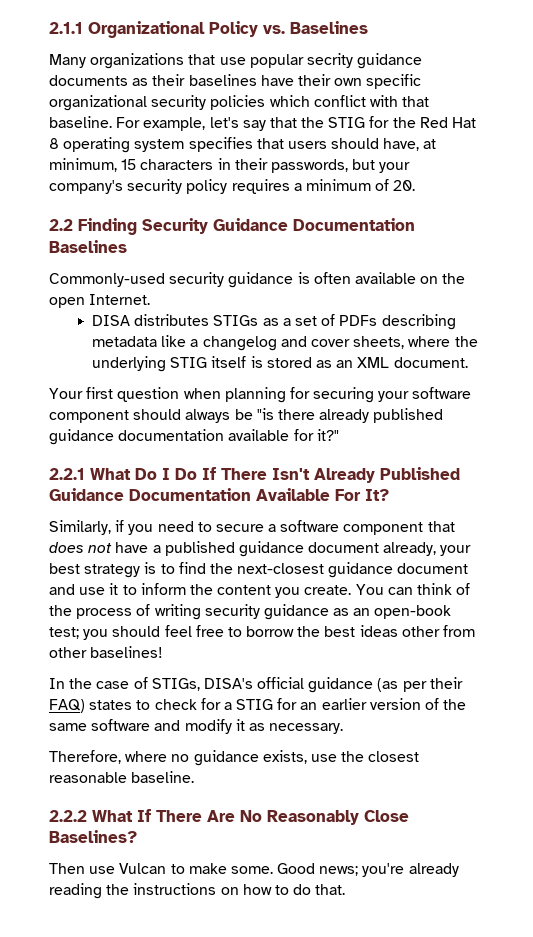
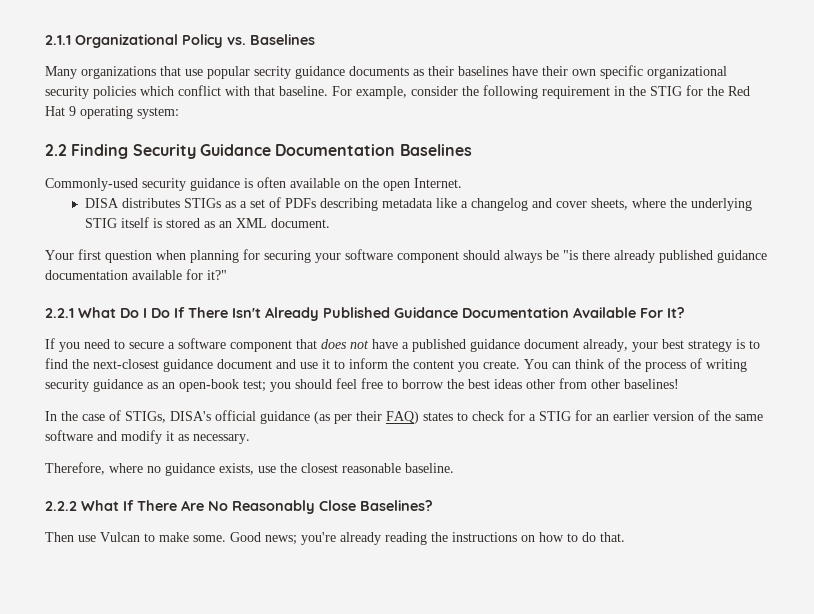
- For example, let's say that the STIG for the Red Hat 8 operating system specifies that users should have, at minimum, 15 characters in their passwords, but your company's security policy requires a minimum of 20.
+ For example, consider the following requirement in the STIG for the Red Hat 9 operating system:
- Similarly, if you need to secure a software component that does not have a published guidance document already, your best strategy is to find the next-closest guidance document and use it to inform the content you create.
+ If you need to secure a software component that does not have a published guidance document already, your best strategy is to find the next-closest guidance document and use it to inform the content you create.

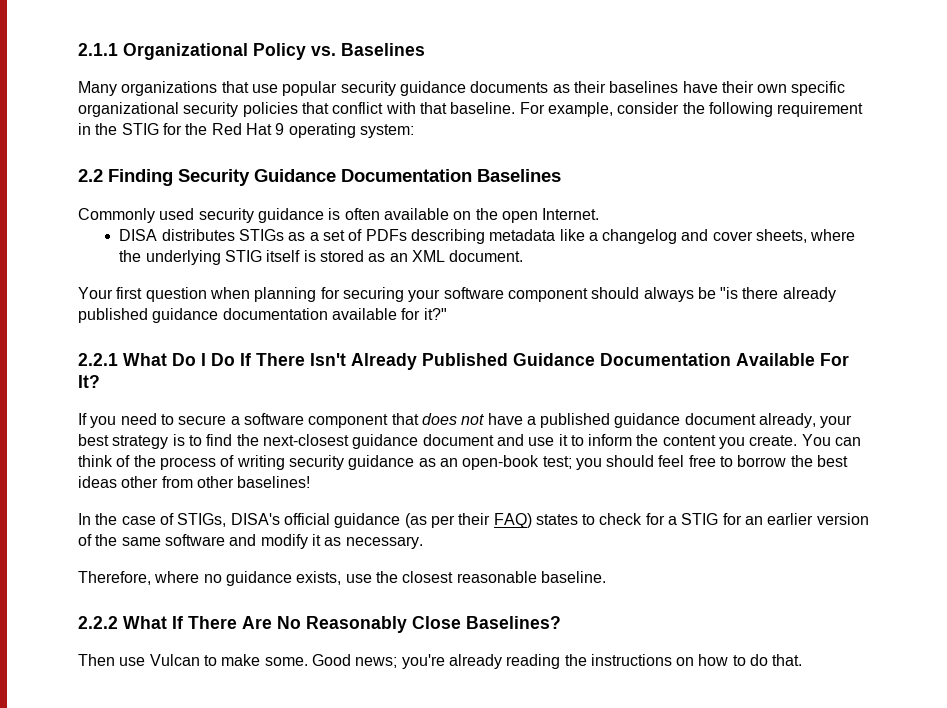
- Many organizations that use popular secrity guidance documents as their baselines have their own specific organizational security policies which conflict with that baseline.
+ Many organizations that use popular security guidance documents as their baselines have their own specific organizational security policies that conflict with that baseline.
- Commonly-used security guidance is often available on the open Internet.
+ Commonly used security guidance is often available on the open Internet.

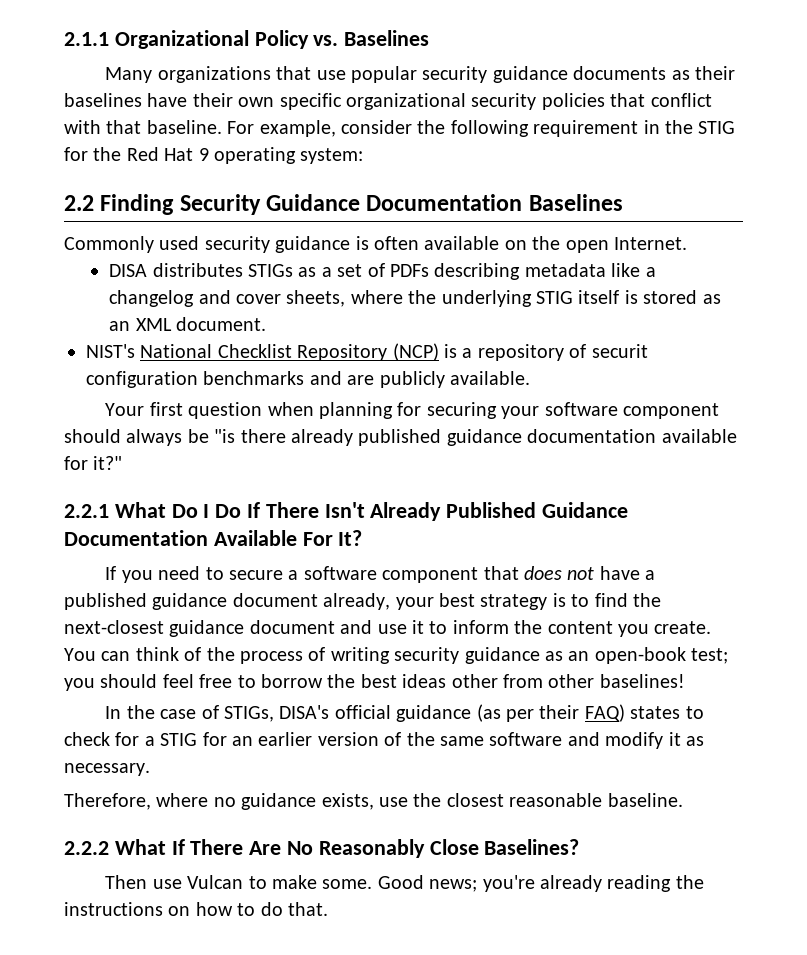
+ NIST's National Checklist Repository (NCP) is a repository of securit configuration benchmarks and are publicly available.

